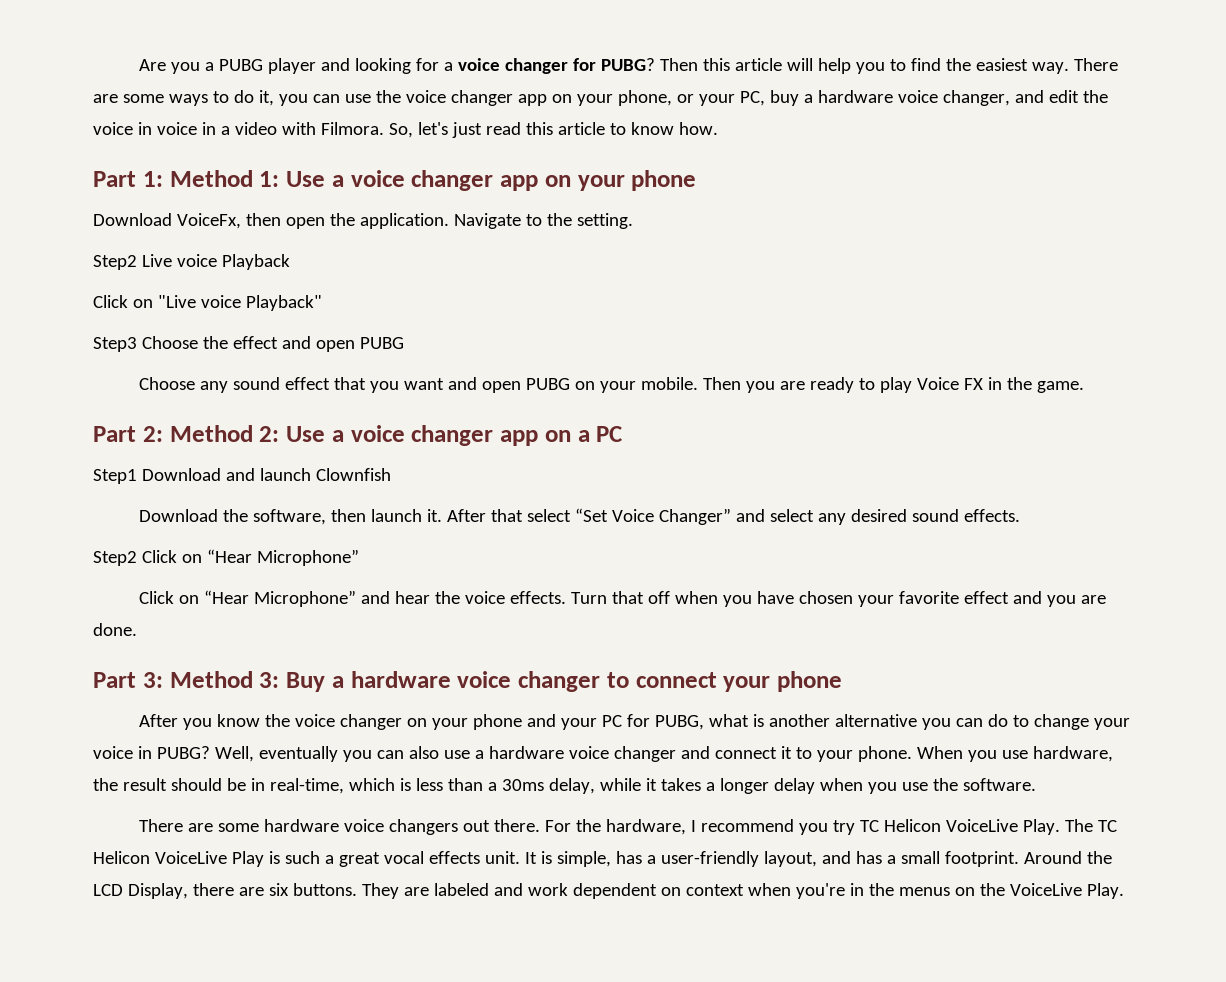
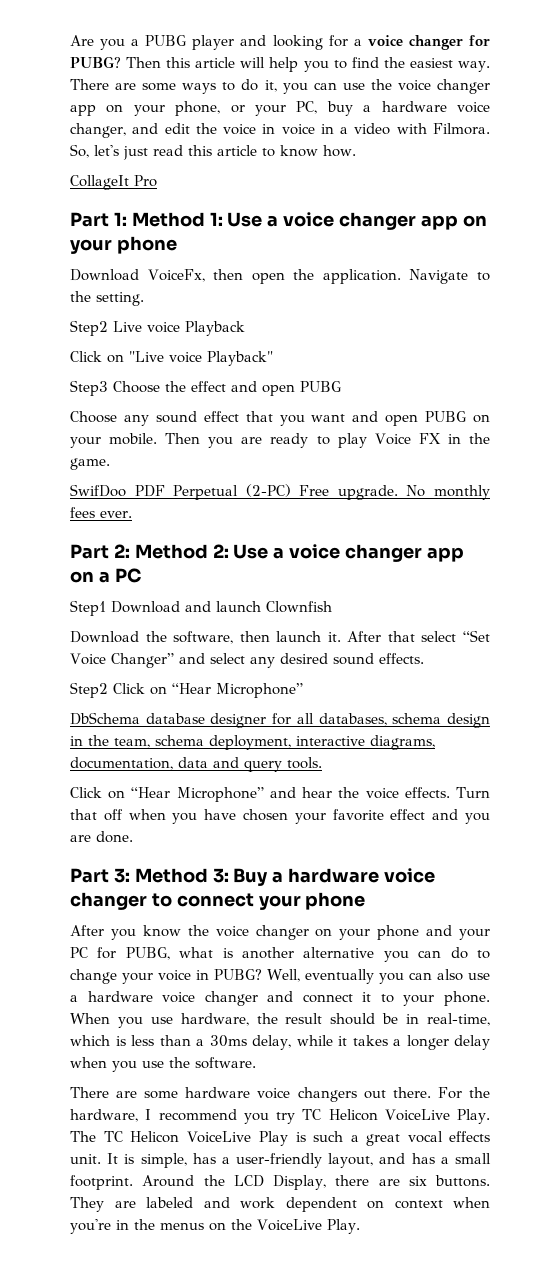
+ CollageIt Pro
+ SwifDoo PDF Perpetual (2-PC) Free upgrade. No monthly fees ever.
+ DbSchema database designer for all databases, schema design in the team, schema deployment, interactive diagrams, documentation, data and query tools.

